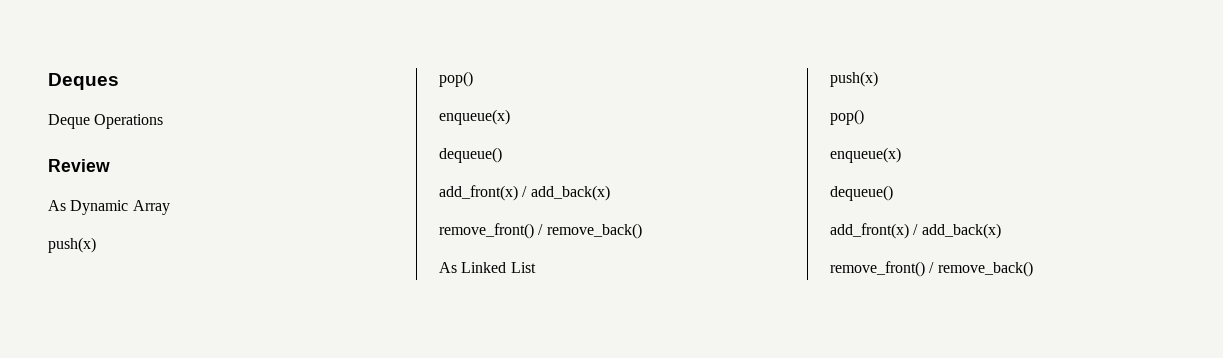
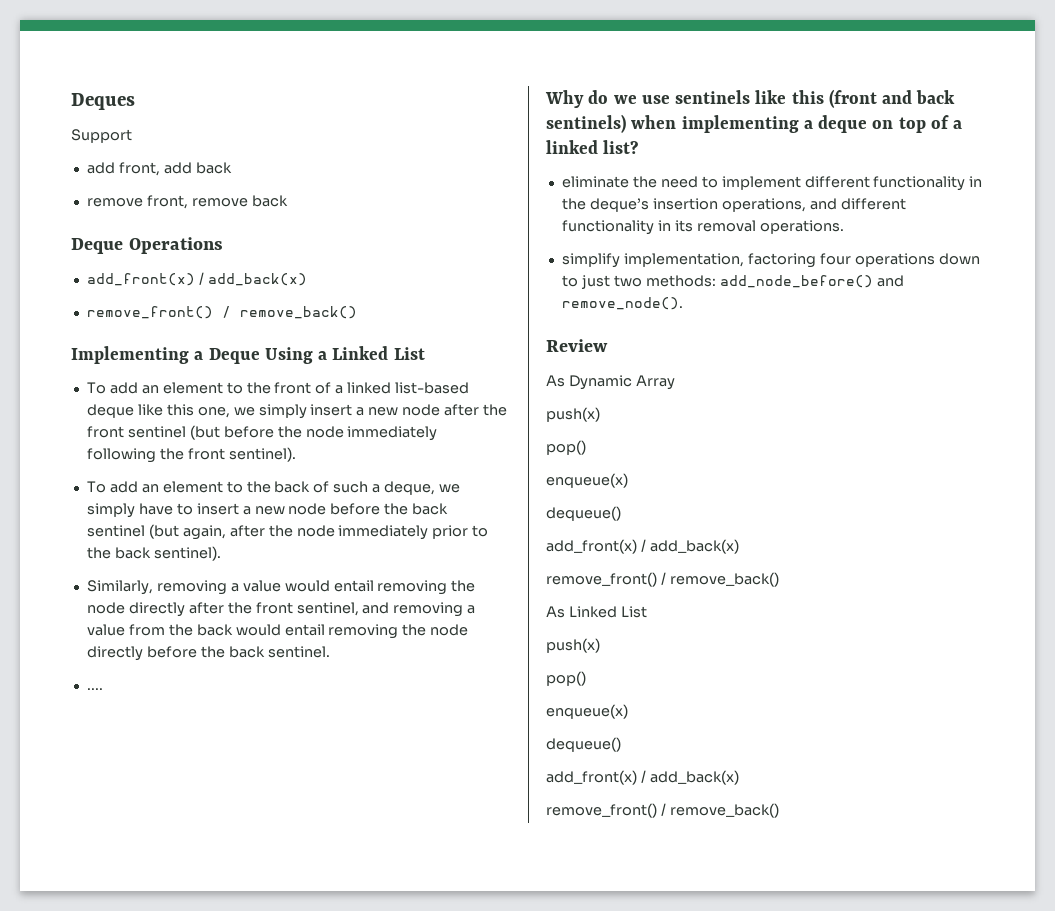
+ Support
+ add front, add back
+ remove front, remove back
  Deque Operations
+ add_front(x) / add_back(x)
+ remove_front() / remove_back()
+ Implementing a Deque Using a Linked List
+ To add an element to the front of a linked list-based deque like this one, we simply insert a new node after the front sentinel (but before the node immediately following the front sentinel).
+ To add an element to the back of such a deque, we simply have to insert a new node before the back sentinel (but again, after the node immediately prior to the back sentinel).
+ Similarly, removing a value would entail removing the node directly after the front sentinel, and removing a value from the back would entail removing the node directly before the back sentinel.
+ ....
+ Why do we use sentinels like this (front and back sentinels) when implementing a deque on top of a linked list?
+ eliminate the need to implement different functionality in the deque’s insertion operations, and different functionality in its removal operations.
+ simplify implementation, factoring four operations down to just two methods: add_node_before() and remove_node().

